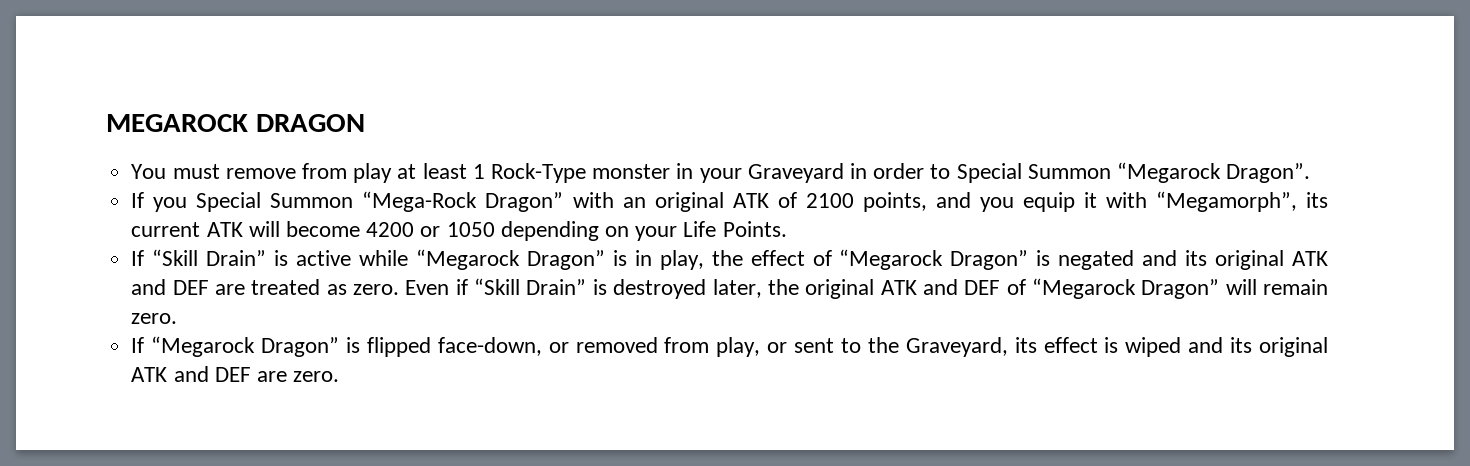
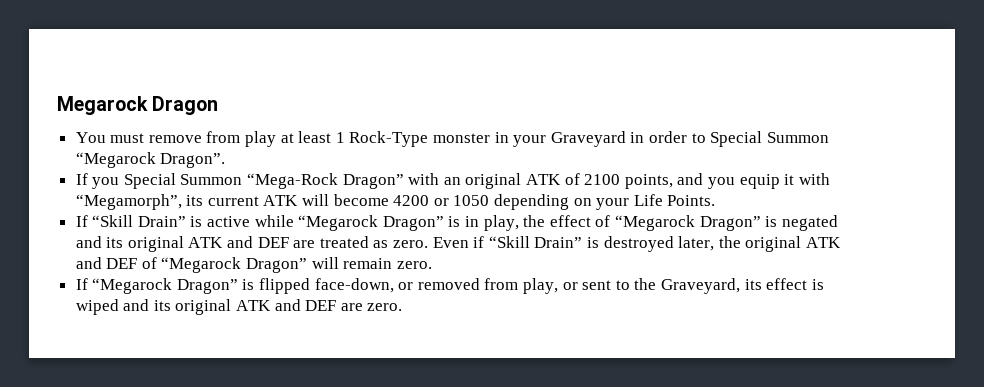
- MEGAROCK DRAGON
+ Megarock Dragon

